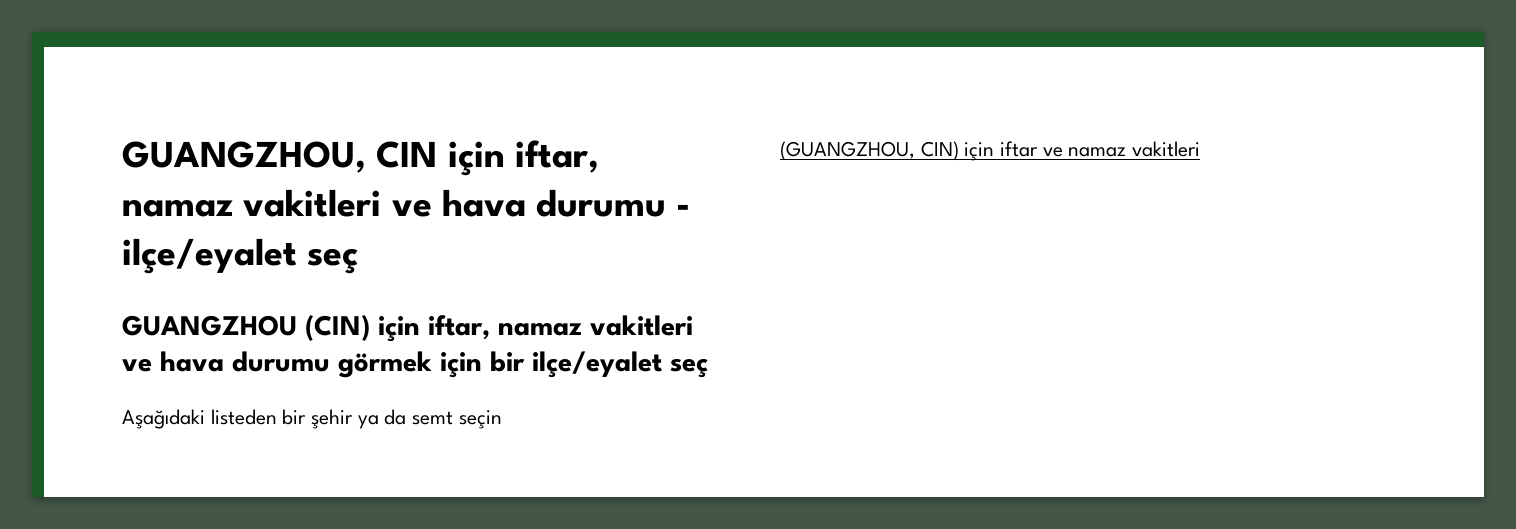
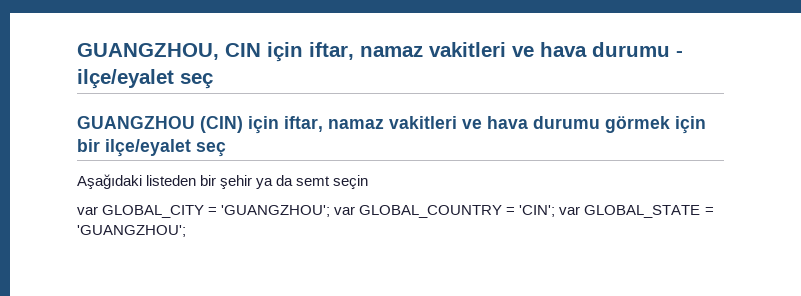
- (GUANGZHOU, CIN) için iftar ve namaz vakitleri
+ var GLOBAL_CITY = 'GUANGZHOU'; var GLOBAL_COUNTRY = 'CIN'; var GLOBAL_STATE = 'GUANGZHOU';

